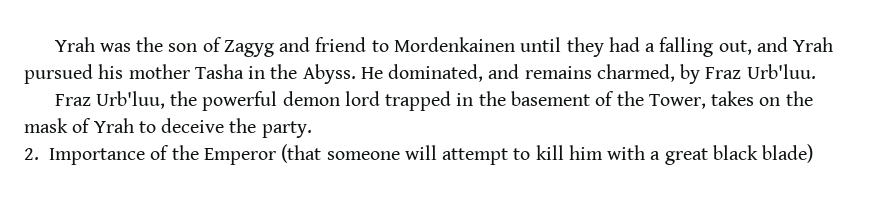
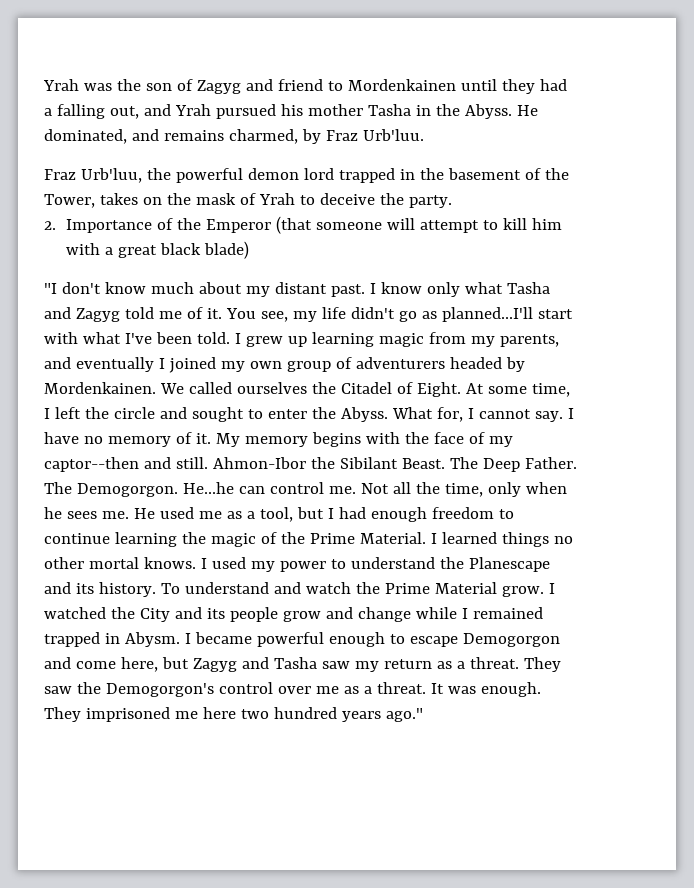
+ "I don't know much about my distant past. I know only what Tasha and Zagyg told me of it. You see, my life didn't go as planned...I'll start with what I've been told. I grew up learning magic from my parents, and eventually I joined my own group of adventurers headed by Mordenkainen. We called ourselves the Citadel of Eight. At some time, I left the circle and sought to enter the Abyss. What for, I cannot say. I have no memory of it. My memory begins with the face of my captor--then and still. Ahmon-Ibor the Sibilant Beast. The Deep Father. The Demogorgon. He...he can control me. Not all the time, only when he sees me. He used me as a tool, but I had enough freedom to continue learning the magic of the Prime Material. I learned things no other mortal knows. I used my power to understand the Planescape and its history. To understand and watch the Prime Material grow. I watched the City and its people grow and change while I remained trapped in Abysm. I became powerful enough to escape Demogorgon and come here, but Zagyg and Tasha saw my return as a threat. They saw the Demogorgon's control over me as a threat. It was enough. They imprisoned me here two hundred years ago."

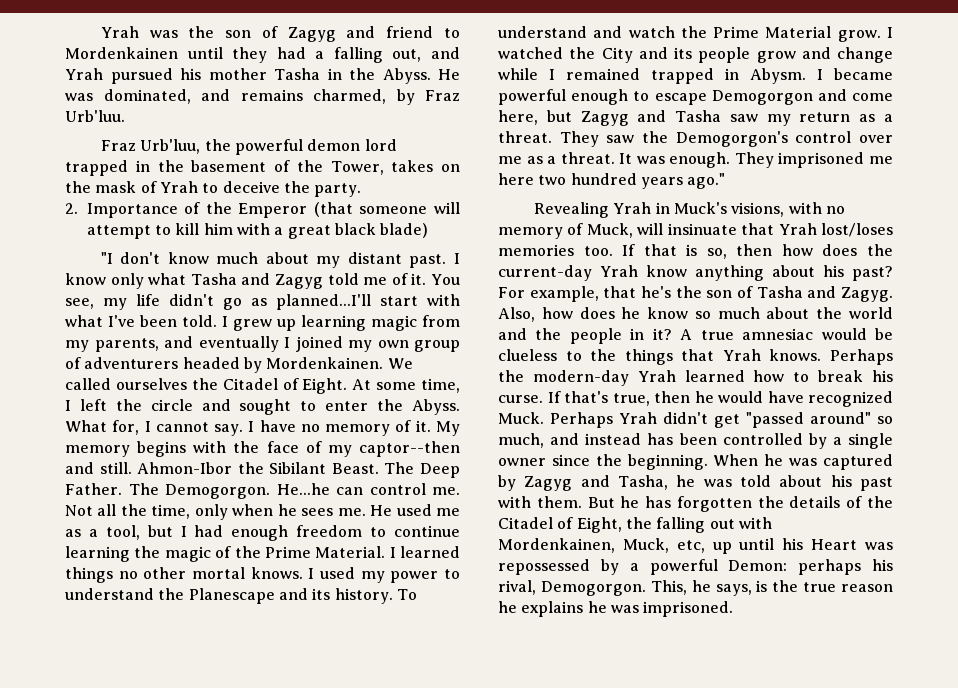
- He dominated, and remains charmed, by Fraz Urb'luu.
+ He was dominated, and remains charmed, by Fraz Urb'luu.
+ Revealing Yrah in Muck's visions, with no memory of Muck, will insinuate that Yrah lost/loses memories too. If that is so, then how does the current-day Yrah know anything about his past? For example, that he's the son of Tasha and Zagyg. Also, how does he know so much about the world and the people in it? A true amnesiac would be clueless to the things that Yrah knows. Perhaps the modern-day Yrah learned how to break his curse. If that's true, then he would have recognized Muck. Perhaps Yrah didn't get "passed around" so much, and instead has been controlled by a single owner since the beginning. When he was captured by Zagyg and Tasha, he was told about his past with them. But he has forgotten the details of the Citadel of Eight, the falling out with Mordenkainen, Muck, etc, up until his Heart was repossessed by a powerful Demon: perhaps his rival, Demogorgon. This, he says, is the true reason he explains he was imprisoned.

